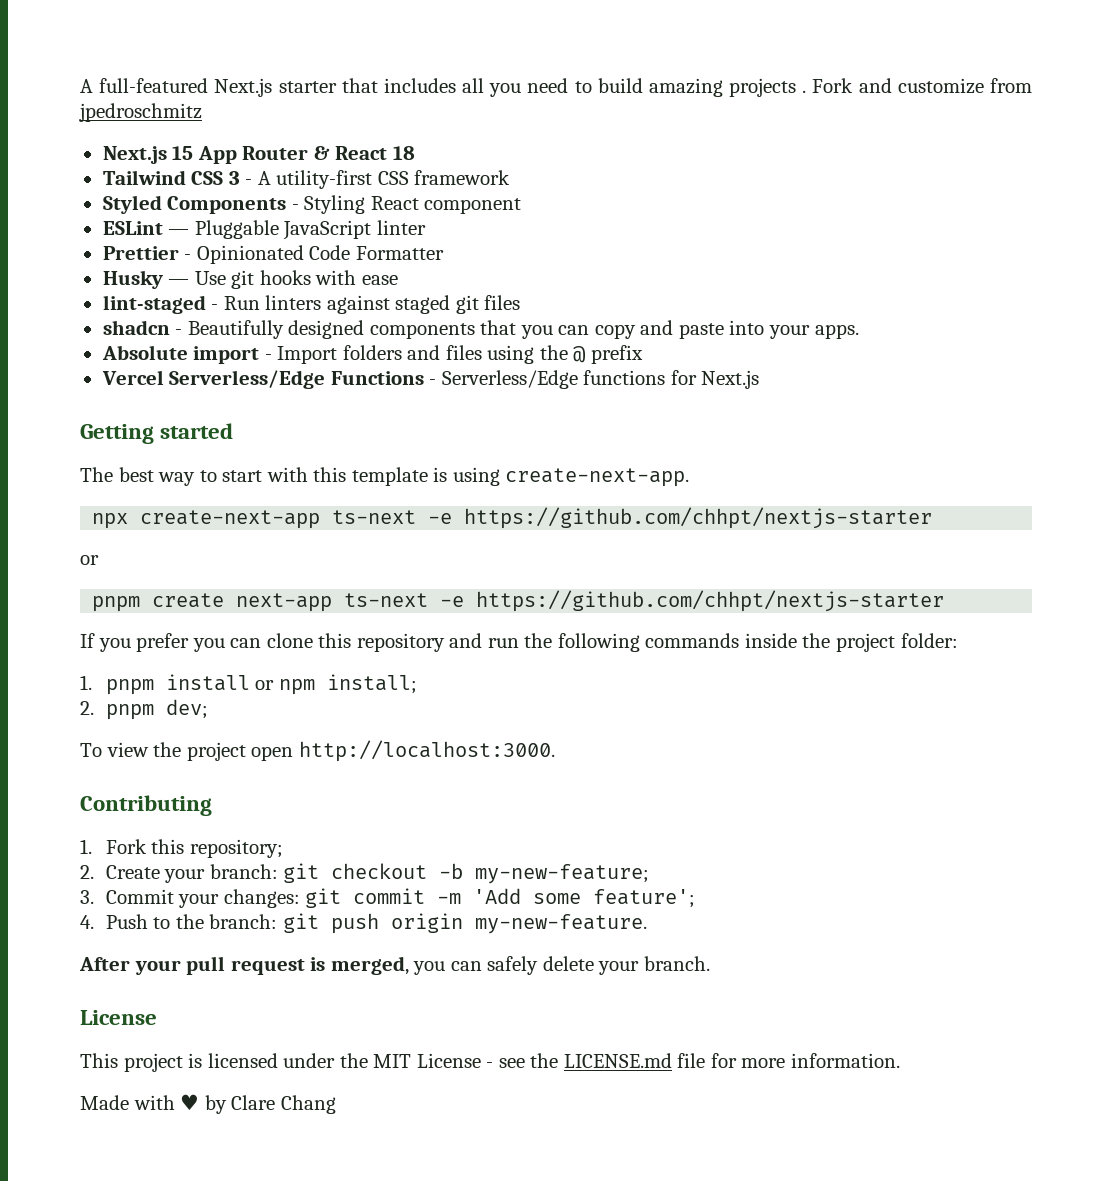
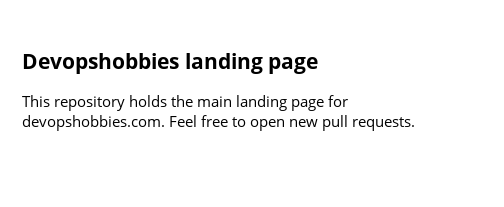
- A full-featured Next.js starter that includes all you need to build amazing projects . Fork and customize from jpedroschmitz
- Next.js 15 App Router & React 18
- Tailwind CSS 3 - A utility-first CSS framework
- Styled Components - Styling React component
- ESLint — Pluggable JavaScript linter
- Prettier - Opinionated Code Formatter
- Husky — Use git hooks with ease
- lint-staged - Run linters against staged git files
- shadcn - Beautifully designed components that you can copy and paste into your apps.
- Absolute import - Import folders and files using the @ prefix
- Vercel Serverless/Edge Functions - Serverless/Edge functions for Next.js
- Getting started
- The best way to start with this template is using create-next-app.
- npx create-next-app ts-next -e https://github.com/chhpt/nextjs-starter
- or
- pnpm create next-app ts-next -e https://github.com/chhpt/nextjs-starter
- If you prefer you can clone this repository and run the following commands inside the project folder:
- 1. pnpm install or npm install;
- 2. pnpm dev;
- To view the project open http://localhost:3000.
- Contributing
- 1. Fork this repository;
- 2. Create your branch: git checkout -b my-new-feature;
- 3. Commit your changes: git commit -m 'Add some feature';
- 4. Push to the branch: git push origin my-new-feature.
- After your pull request is merged, you can safely delete your branch.
- License
- This project is licensed under the MIT License - see the LICENSE.md file for more information.
- Made with ♥ by Clare Chang
+ Devopshobbies landing page
+ This repository holds the main landing page for devopshobbies.com. Feel free to open new pull requests.

